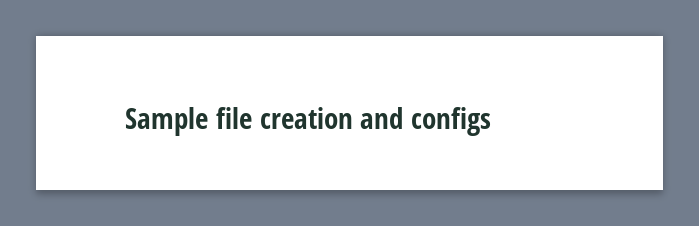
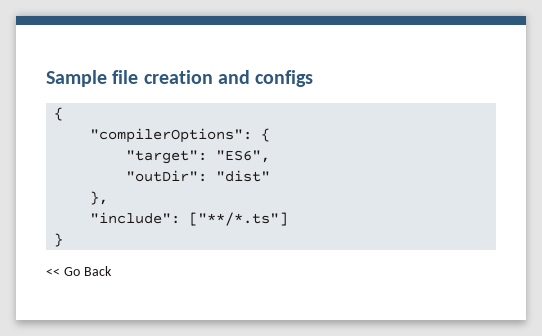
  Sample file creation and configs
+ {
+ "compilerOptions": {
+ "target": "ES6",
+ "outDir": "dist"
+ },
+ "include": ["**/*.ts"]
+ }
+ << Go Back

